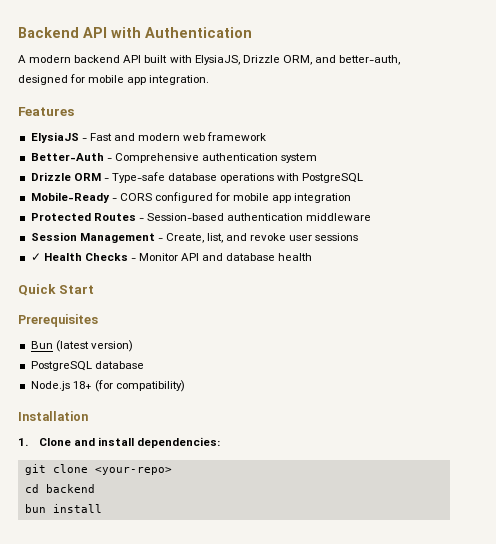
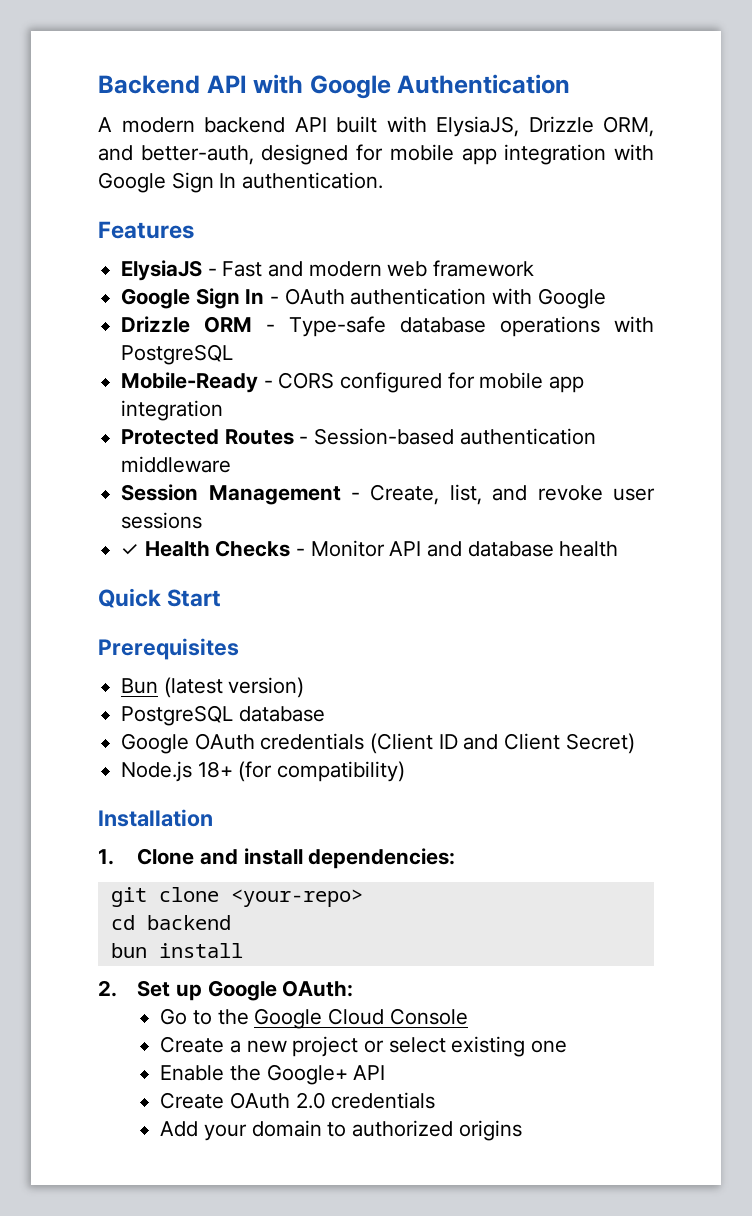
- Backend API with Authentication
+ Backend API with Google Authentication
- A modern backend API built with ElysiaJS, Drizzle ORM, and better-auth, designed for mobile app integration.
+ A modern backend API built with ElysiaJS, Drizzle ORM, and better-auth, designed for mobile app integration with Google Sign In authentication.
- Better-Auth - Comprehensive authentication system
+ Google Sign In - OAuth authentication with Google
+ Google OAuth credentials (Client ID and Client Secret)
+ 2. Set up Google OAuth:
+ Go to the Google Cloud Console
+ Create a new project or select existing one
+ Enable the Google+ API
+ Create OAuth 2.0 credentials
+ Add your domain to authorized origins

